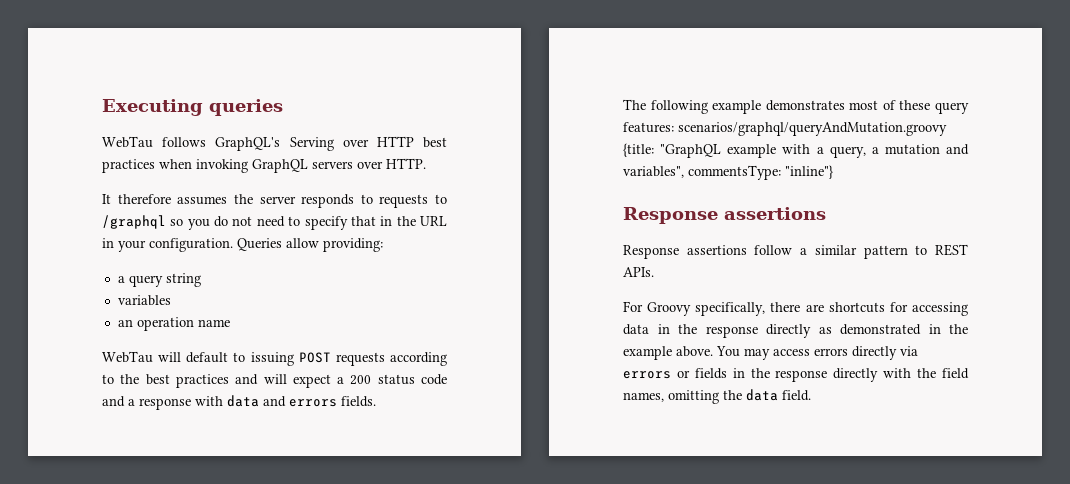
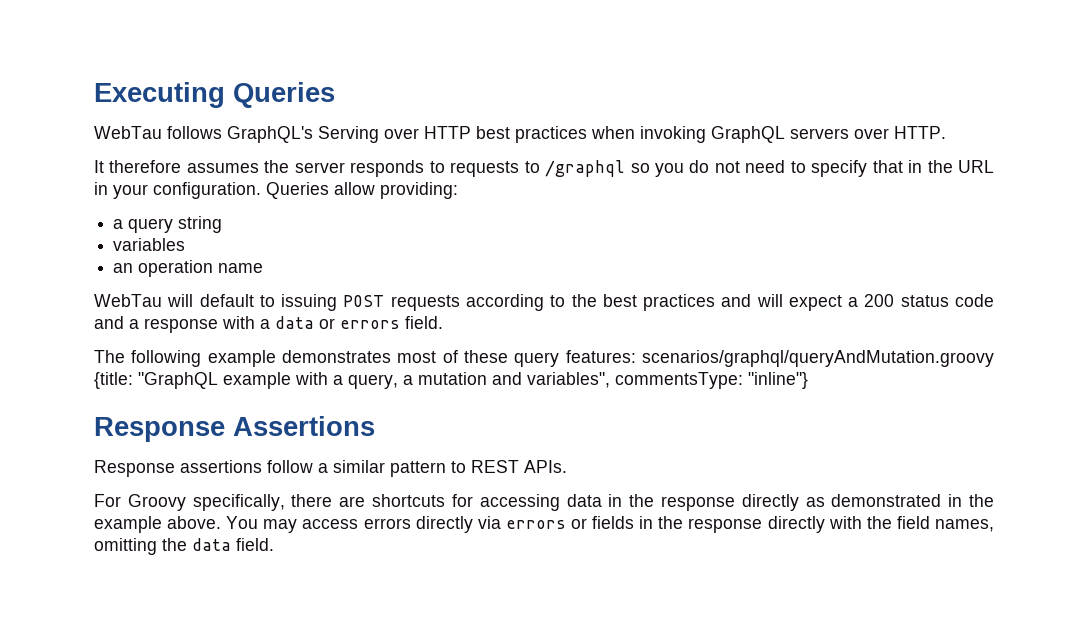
- Executing queries
+ Executing Queries
- WebTau will default to issuing POST requests according to the best practices and will expect a 200 status code and a response with data and errors fields.
+ WebTau will default to issuing POST requests according to the best practices and will expect a 200 status code and a response with a data or errors field.
  The following example demonstrates most of these query features: scenarios/graphql/queryAndMutation.groovy {title: "GraphQL example with a query, a mutation and variables", commentsType: "inline"}
- Response assertions
+ Response Assertions

